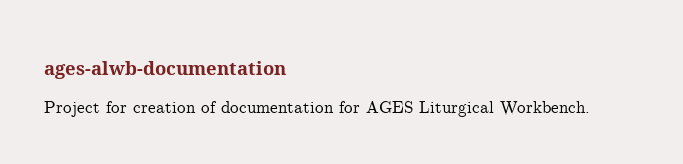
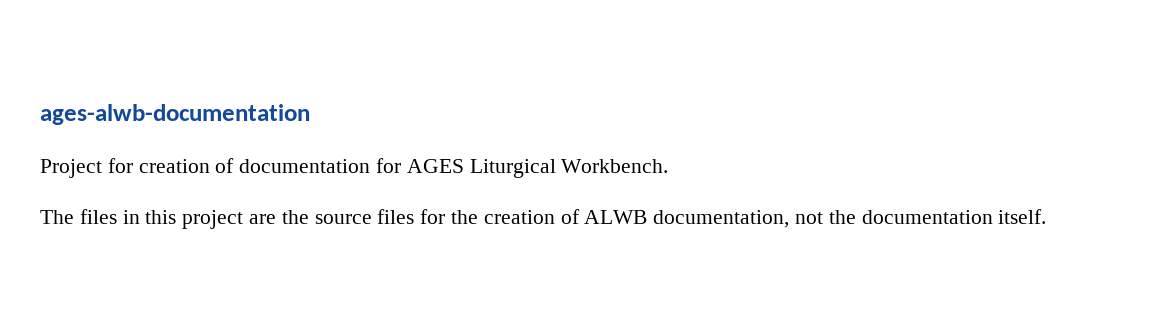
+ The files in this project are the source files for the creation of ALWB documentation, not the documentation itself.

